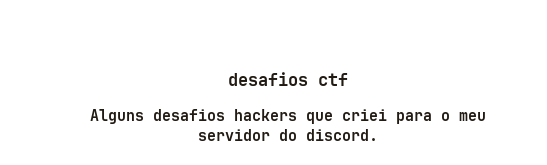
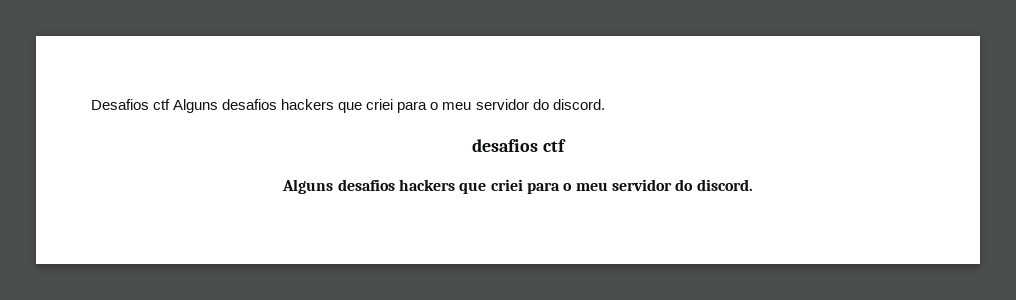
+ Desafios ctf Alguns desafios hackers que criei para o meu servidor do discord.

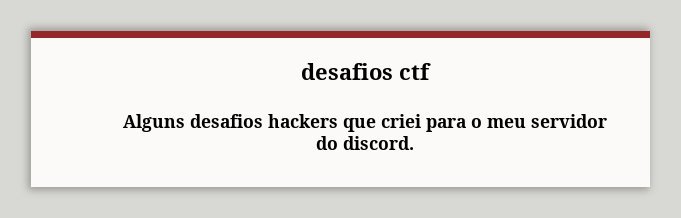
- Desafios ctf Alguns desafios hackers que criei para o meu servidor do discord.

